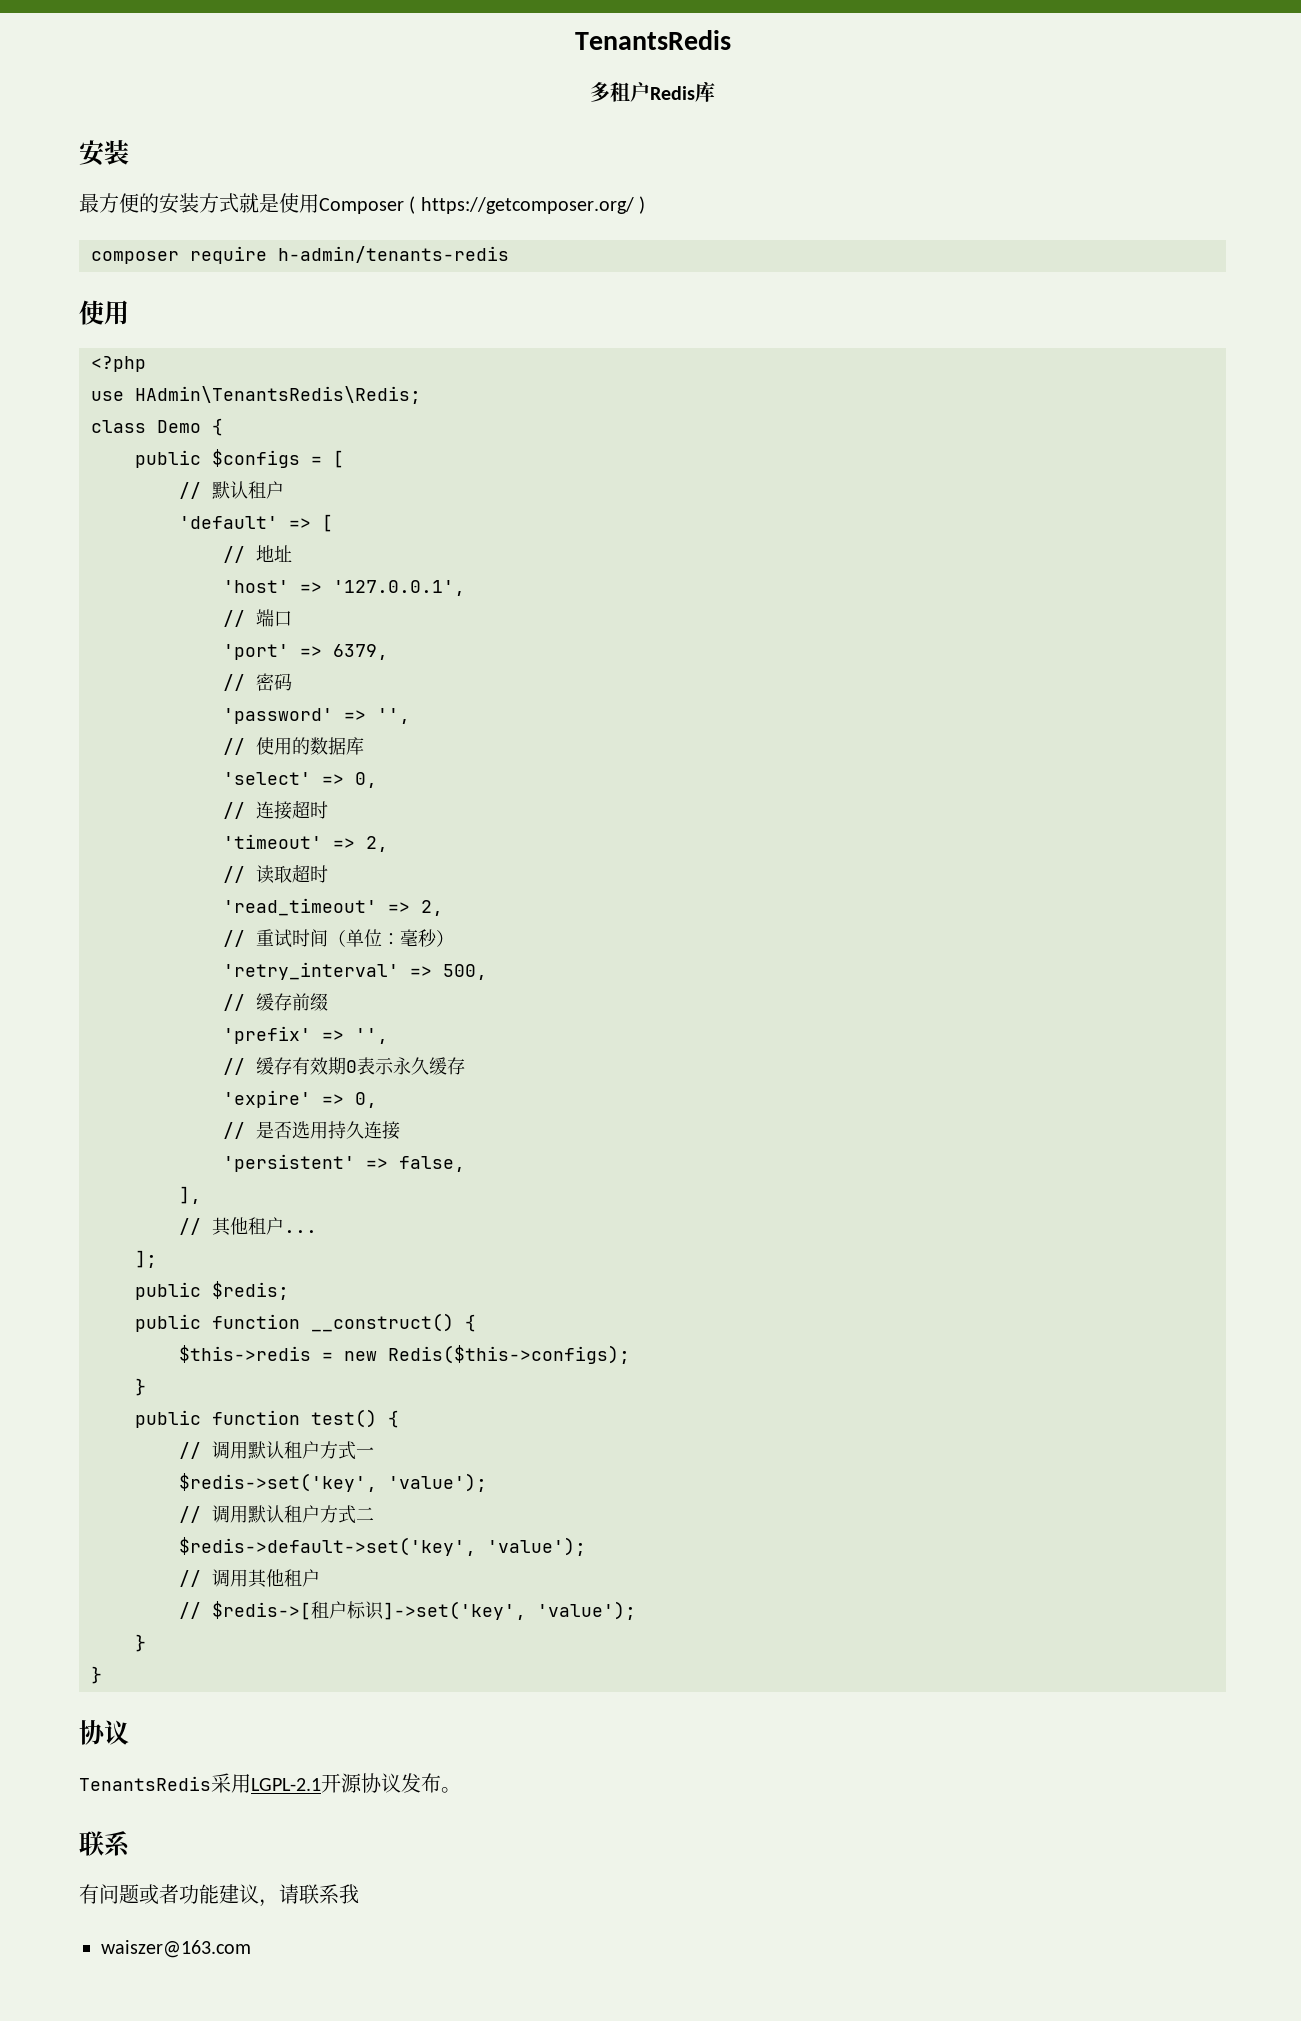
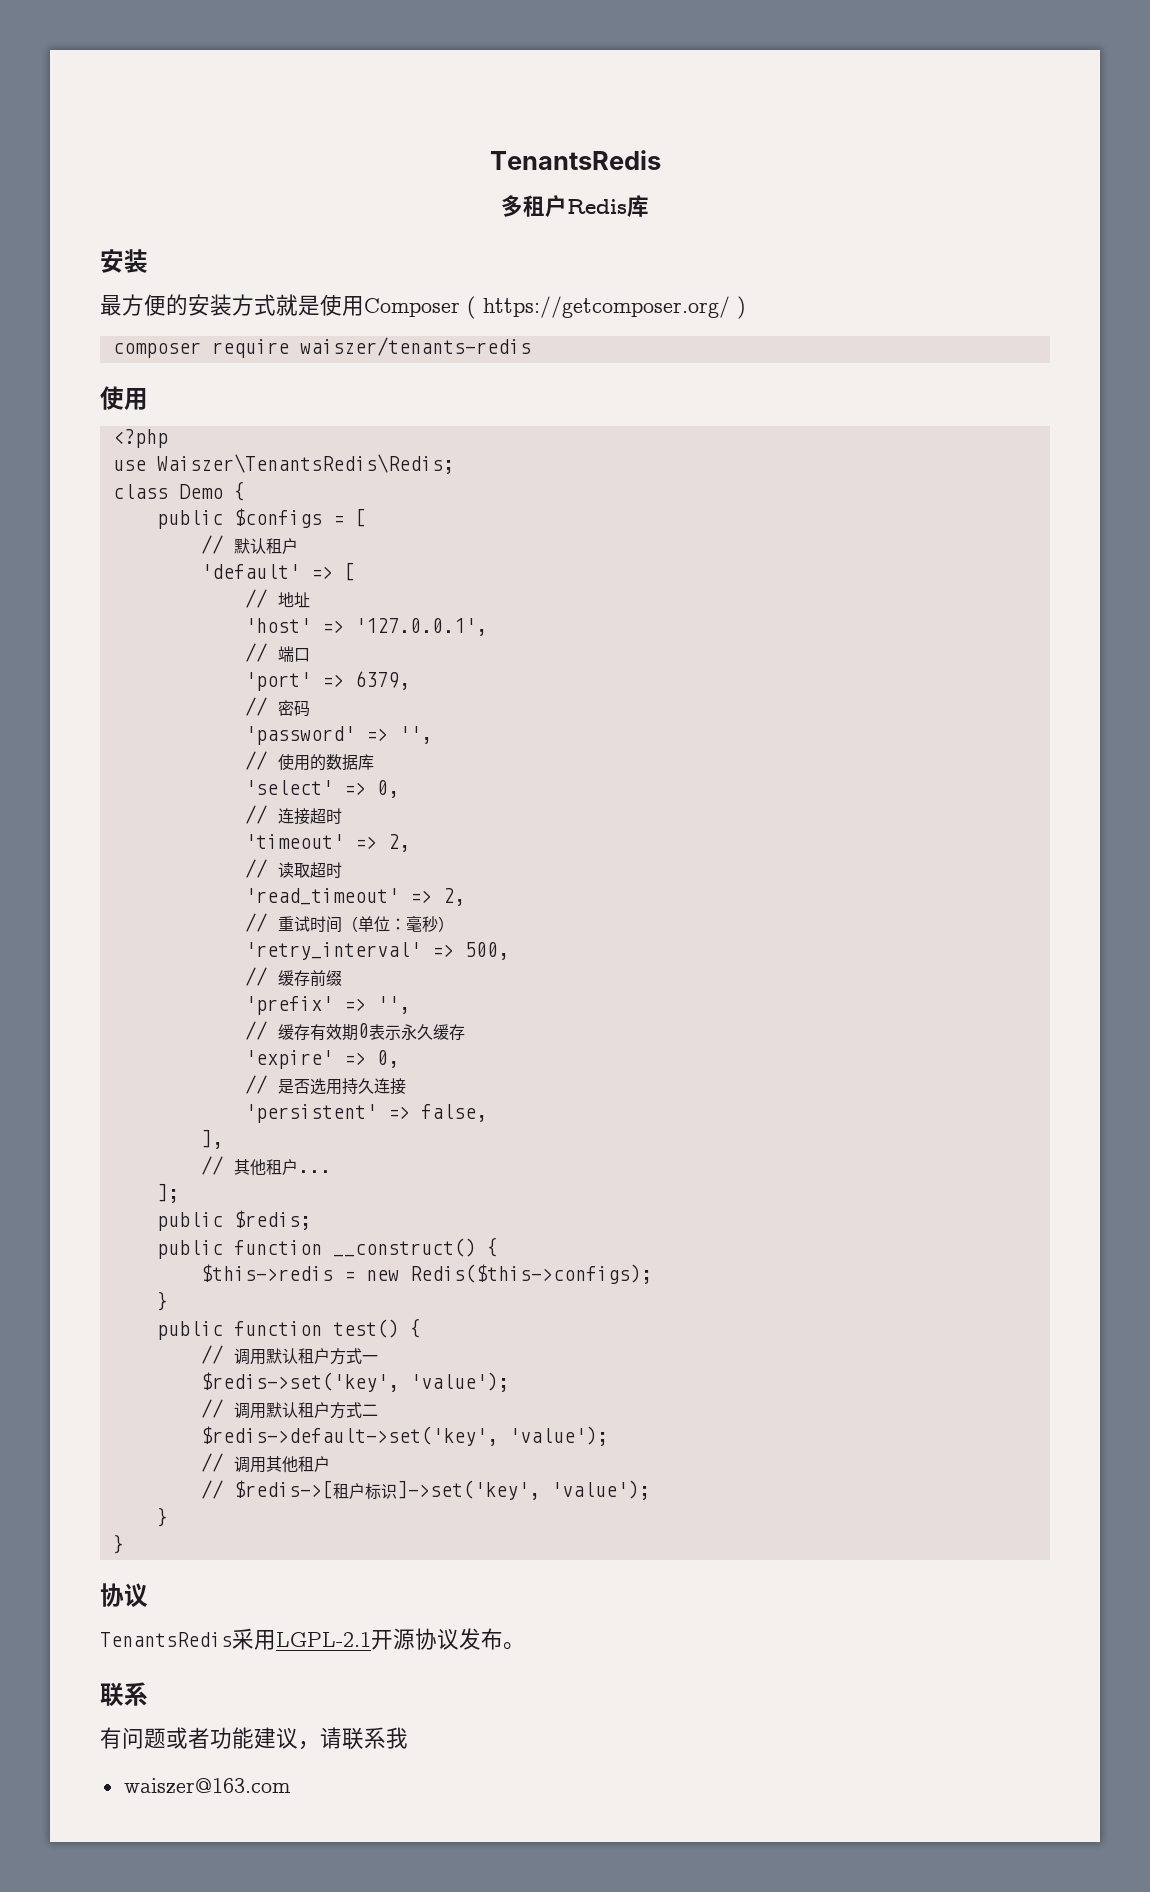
- composer require h-admin/tenants-redis
+ composer require waiszer/tenants-redis
- use HAdmin\TenantsRedis\Redis;
+ use Waiszer\TenantsRedis\Redis;

